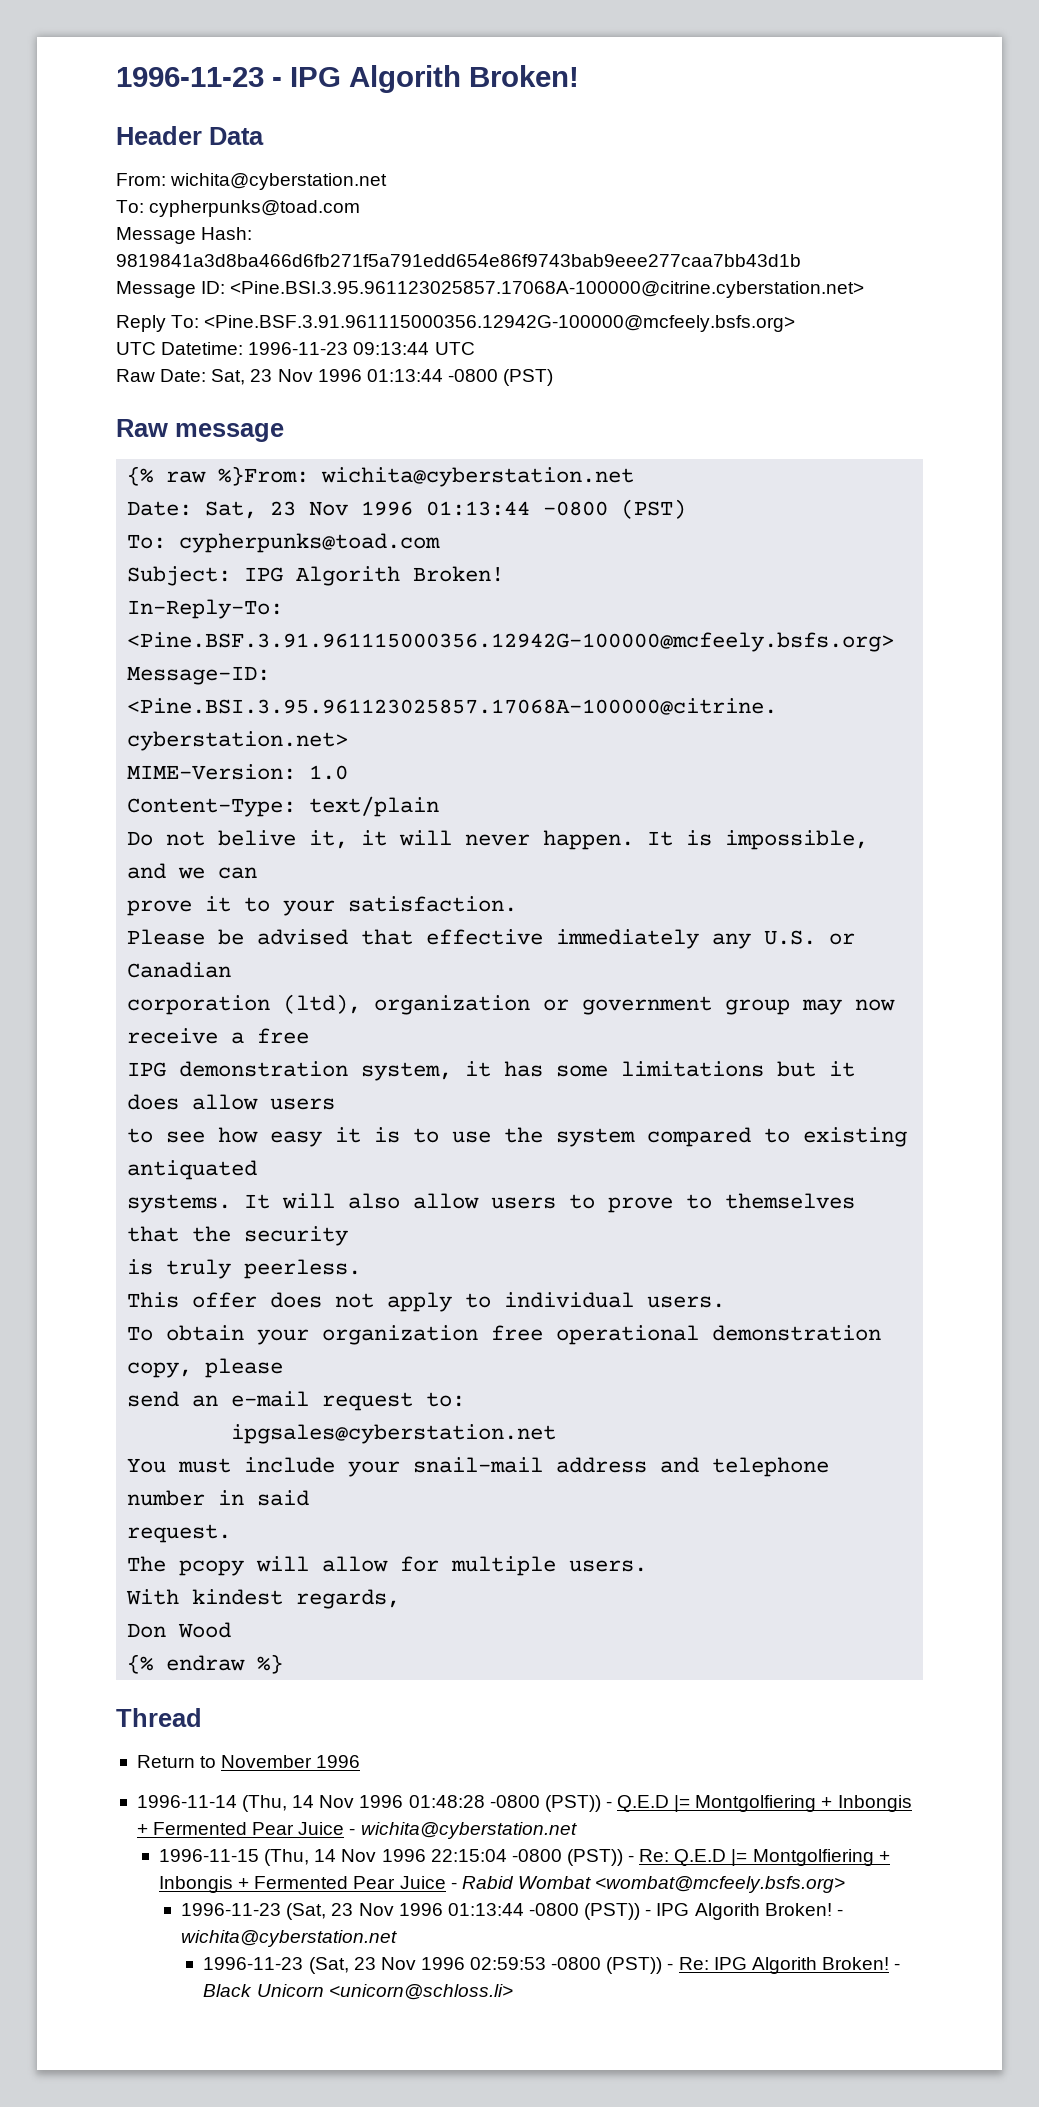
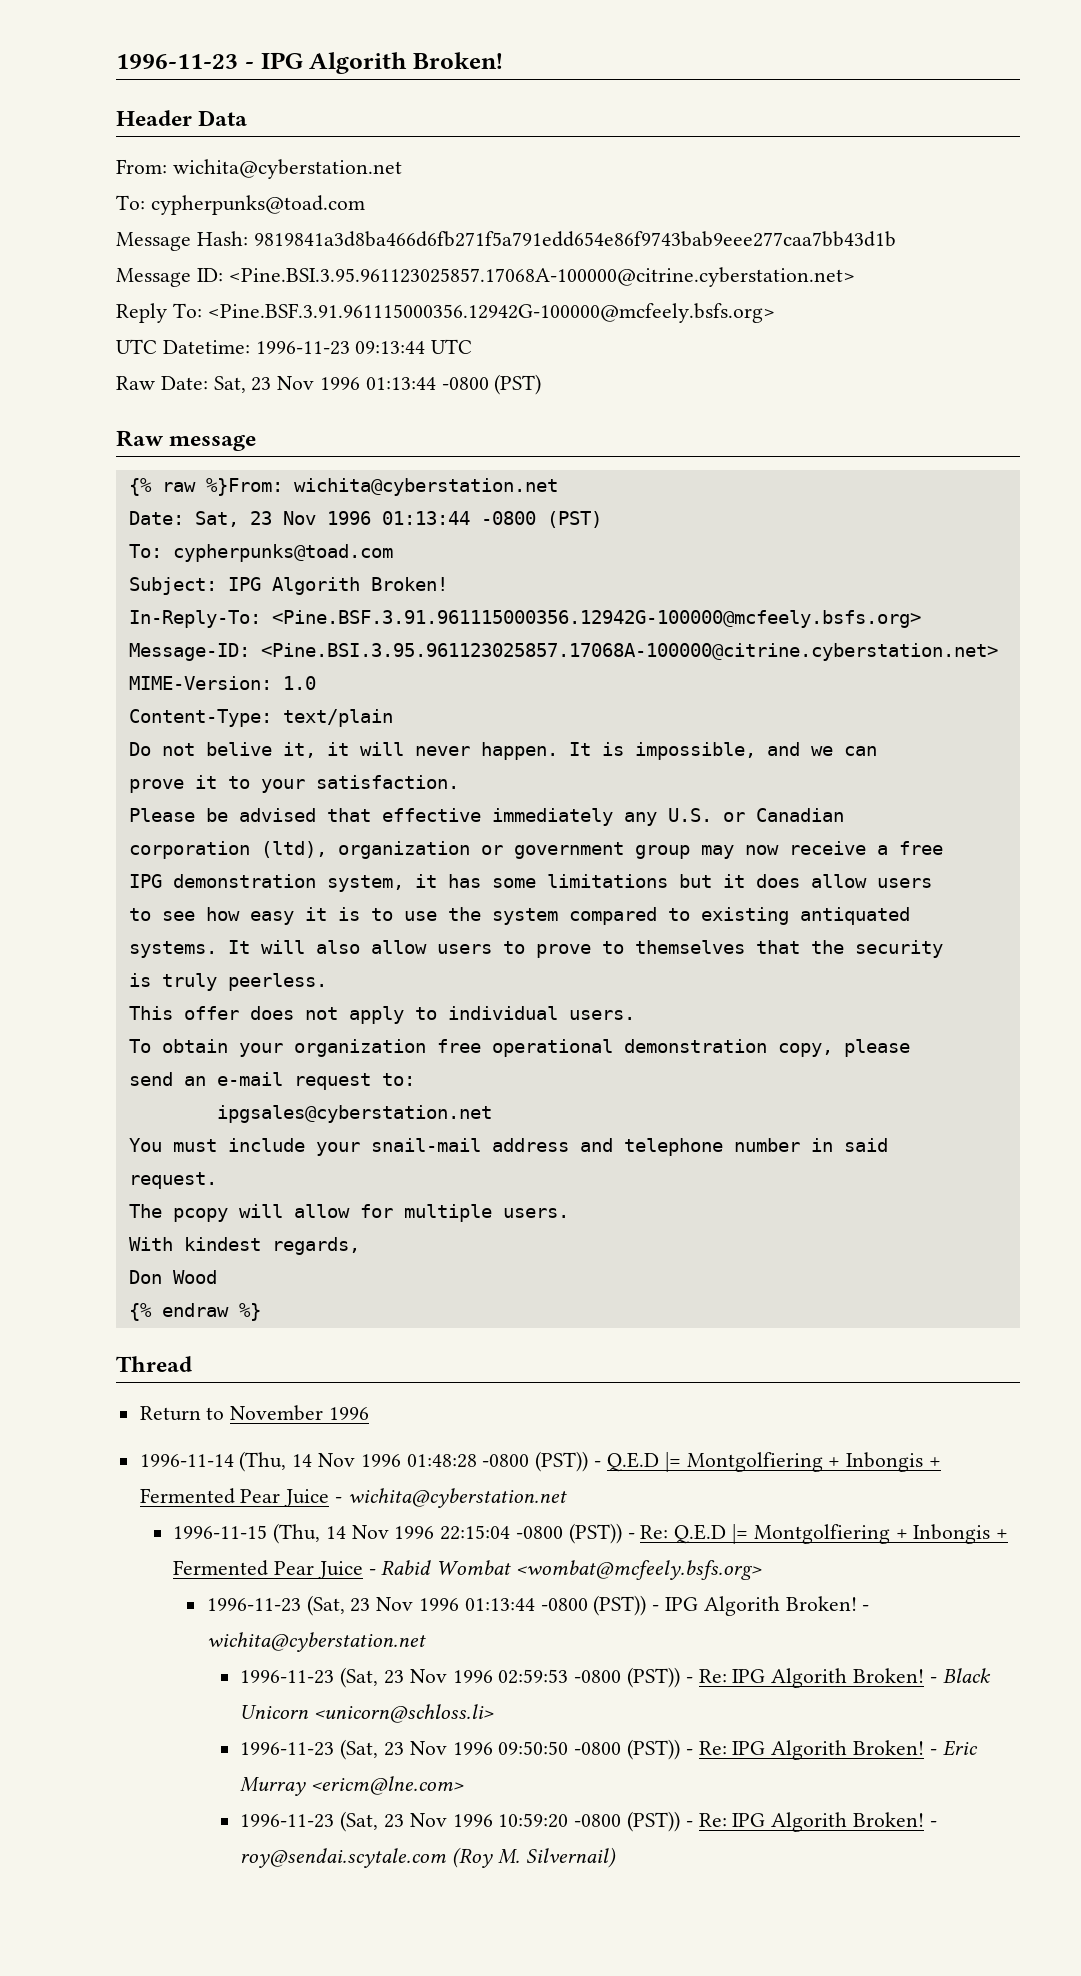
+ 1996-11-23 (Sat, 23 Nov 1996 09:50:50 -0800 (PST)) - Re: IPG Algorith Broken! - Eric Murray <ericm@lne.com>
+ 1996-11-23 (Sat, 23 Nov 1996 10:59:20 -0800 (PST)) - Re: IPG Algorith Broken! - roy@sendai.scytale.com (Roy M. Silvernail)

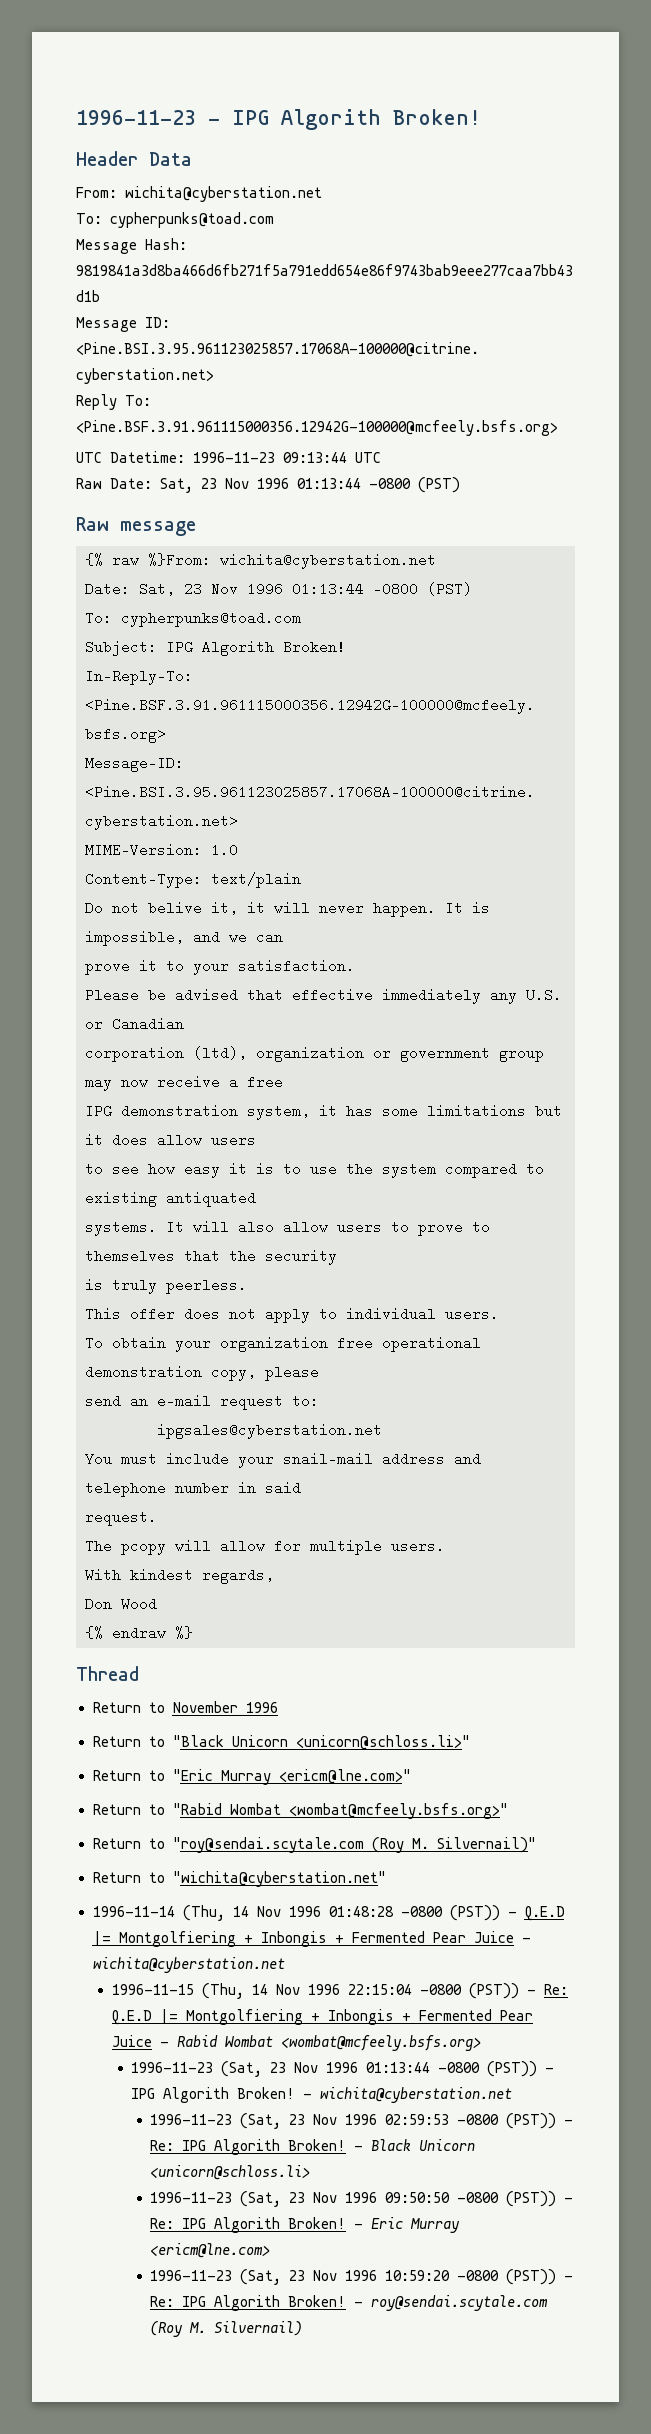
+ Return to "Black Unicorn <unicorn@schloss.li>"
+ Return to "Eric Murray <ericm@lne.com>"
+ Return to "Rabid Wombat <wombat@mcfeely.bsfs.org>"
+ Return to "roy@sendai.scytale.com (Roy M. Silvernail)"
+ Return to "wichita@cyberstation.net"

